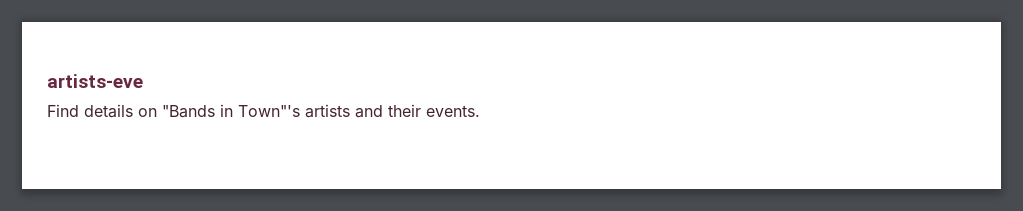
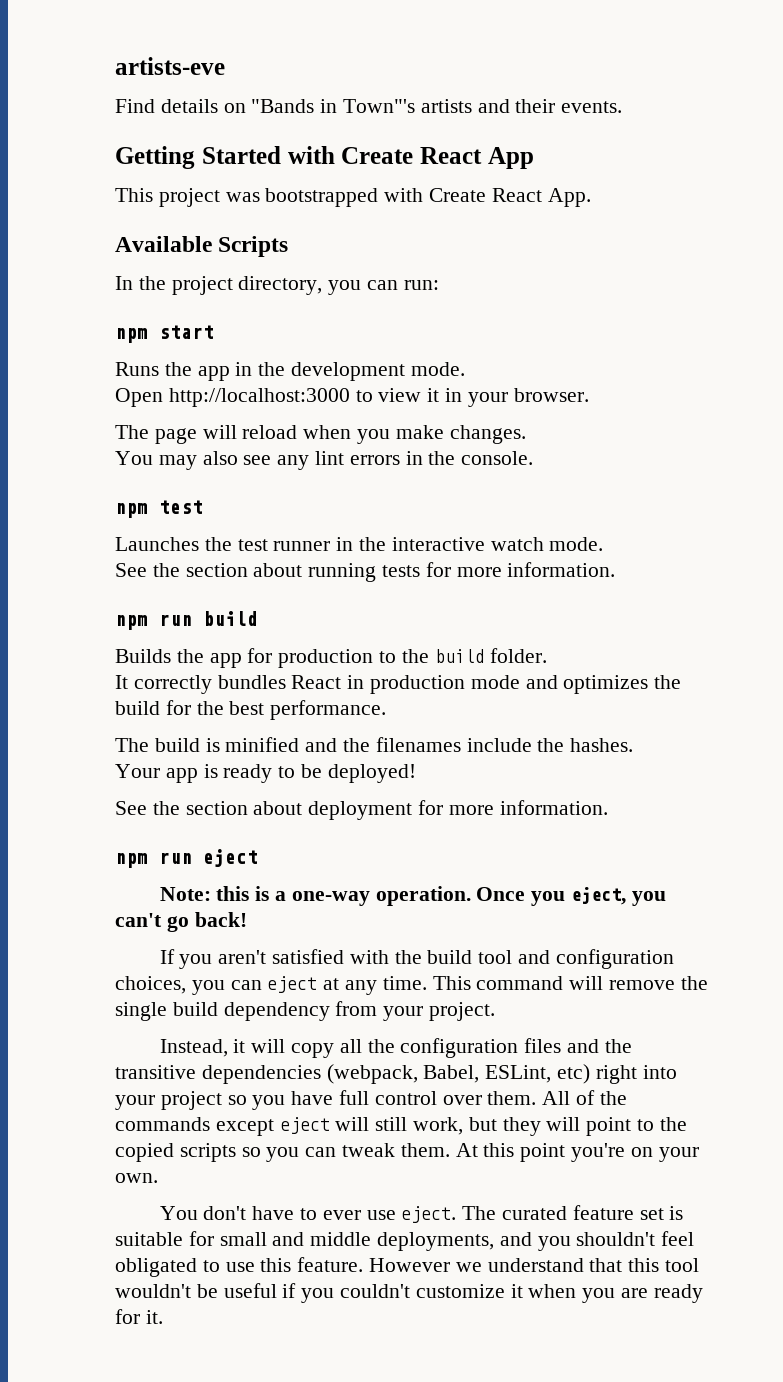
+ Getting Started with Create React App
+ This project was bootstrapped with Create React App.
+ Available Scripts
+ In the project directory, you can run:
+ npm start
+ Runs the app in the development mode.
+ Open http://localhost:3000 to view it in your browser.
+ The page will reload when you make changes.
+ You may also see any lint errors in the console.
+ npm test
+ Launches the test runner in the interactive watch mode.
+ See the section about running tests for more information.
+ npm run build
+ Builds the app for production to the build folder.
+ It correctly bundles React in production mode and optimizes the build for the best performance.
+ The build is minified and the filenames include the hashes.
+ Your app is ready to be deployed!
+ See the section about deployment for more information.
+ npm run eject
+ Note: this is a one-way operation. Once you eject, you can't go back!
+ If you aren't satisfied with the build tool and configuration choices, you can eject at any time. This command will remove the single build dependency from your project.
+ Instead, it will copy all the configuration files and the transitive dependencies (webpack, Babel, ESLint, etc) right into your project so you have full control over them. All of the commands except eject will still work, but they will point to the copied scripts so you can tweak them. At this point you're on your own.
+ You don't have to ever use eject. The curated feature set is suitable for small and middle deployments, and you shouldn't feel obligated to use this feature. However we understand that this tool wouldn't be useful if you couldn't customize it when you are ready for it.

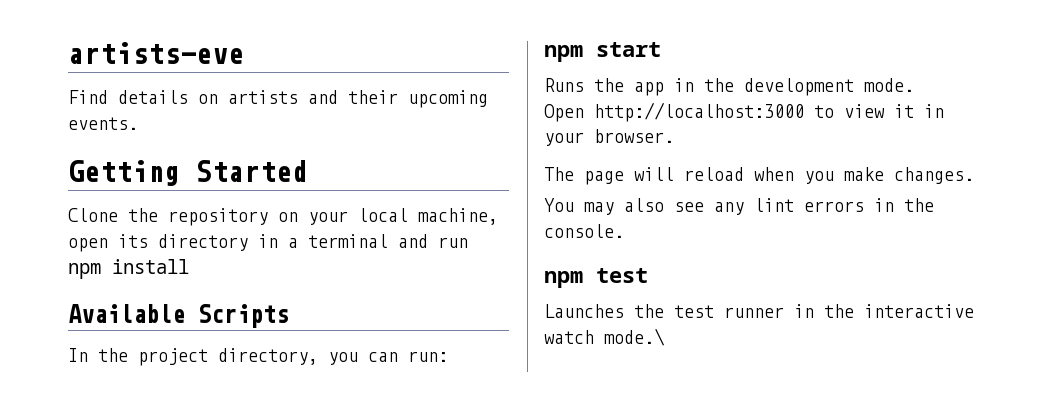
- Find details on "Bands in Town"'s artists and their events.
+ Find details on artists and their upcoming events.
- Getting Started with Create React App
- This project was bootstrapped with Create React App.
+ Getting Started
+ Clone the repository on your local machine, open its directory in a terminal and run npm install
- Launches the test runner in the interactive watch mode.
- See the section about running tests for more information.
- npm run build
- Builds the app for production to the build folder.
- It correctly bundles React in production mode and optimizes the build for the best performance.
- The build is minified and the filenames include the hashes.
- Your app is ready to be deployed!
- See the section about deployment for more information.
- npm run eject
- Note: this is a one-way operation. Once you eject, you can't go back!
- If you aren't satisfied with the build tool and configuration choices, you can eject at any time. This command will remove the single build dependency from your project.
- Instead, it will copy all the configuration files and the transitive dependencies (webpack, Babel, ESLint, etc) right into your project so you have full control over them. All of the commands except eject will still work, but they will point to the copied scripts so you can tweak them. At this point you're on your own.
- You don't have to ever use eject. The curated feature set is suitable for small and middle deployments, and you shouldn't feel obligated to use this feature. However we understand that this tool wouldn't be useful if you couldn't customize it when you are ready for it.
+ Launches the test runner in the interactive watch mode.\

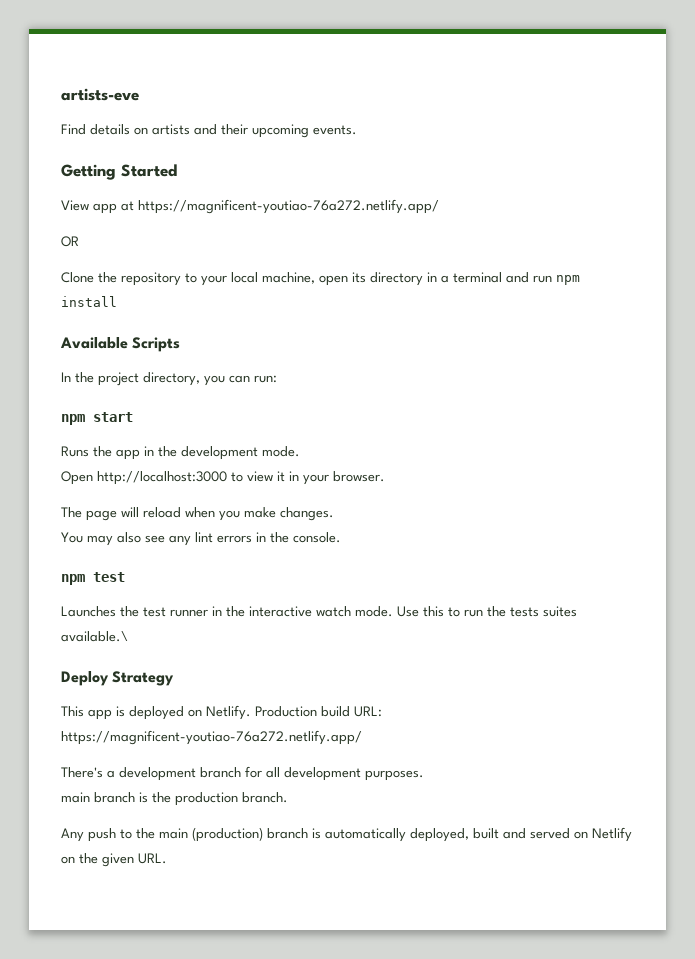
+ View app at https://magnificent-youtiao-76a272.netlify.app/
+ OR
- Clone the repository on your local machine, open its directory in a terminal and run npm install
+ Clone the repository to your local machine, open its directory in a terminal and run npm install
- Launches the test runner in the interactive watch mode.\
+ Launches the test runner in the interactive watch mode. Use this to run the tests suites available.\
+ Deploy Strategy
+ This app is deployed on Netlify. Production build URL: https://magnificent-youtiao-76a272.netlify.app/
+ There's a development branch for all development purposes.
+ main branch is the production branch.
+ Any push to the main (production) branch is automatically deployed, built and served on Netlify on the given URL.

